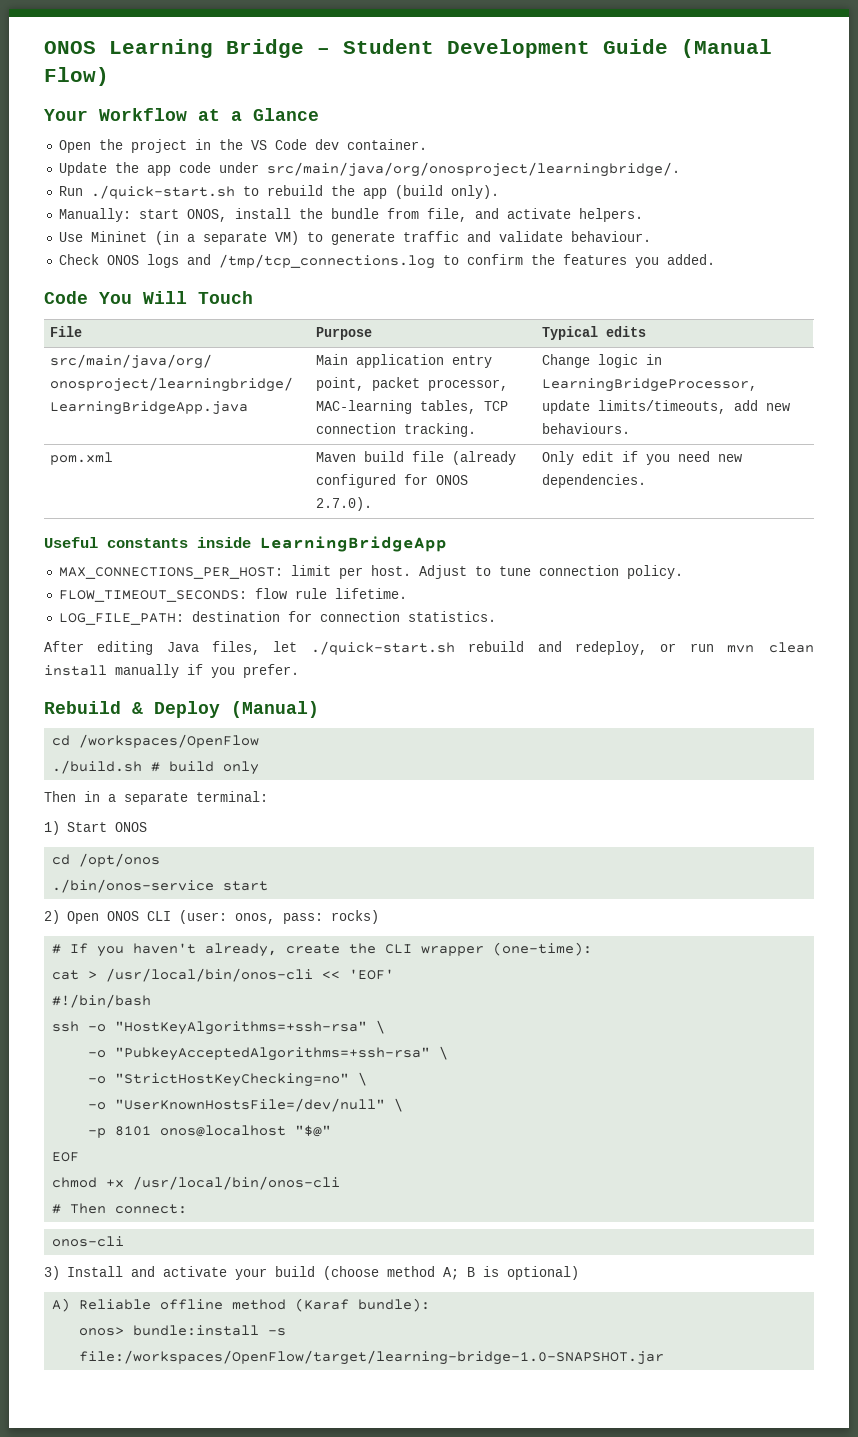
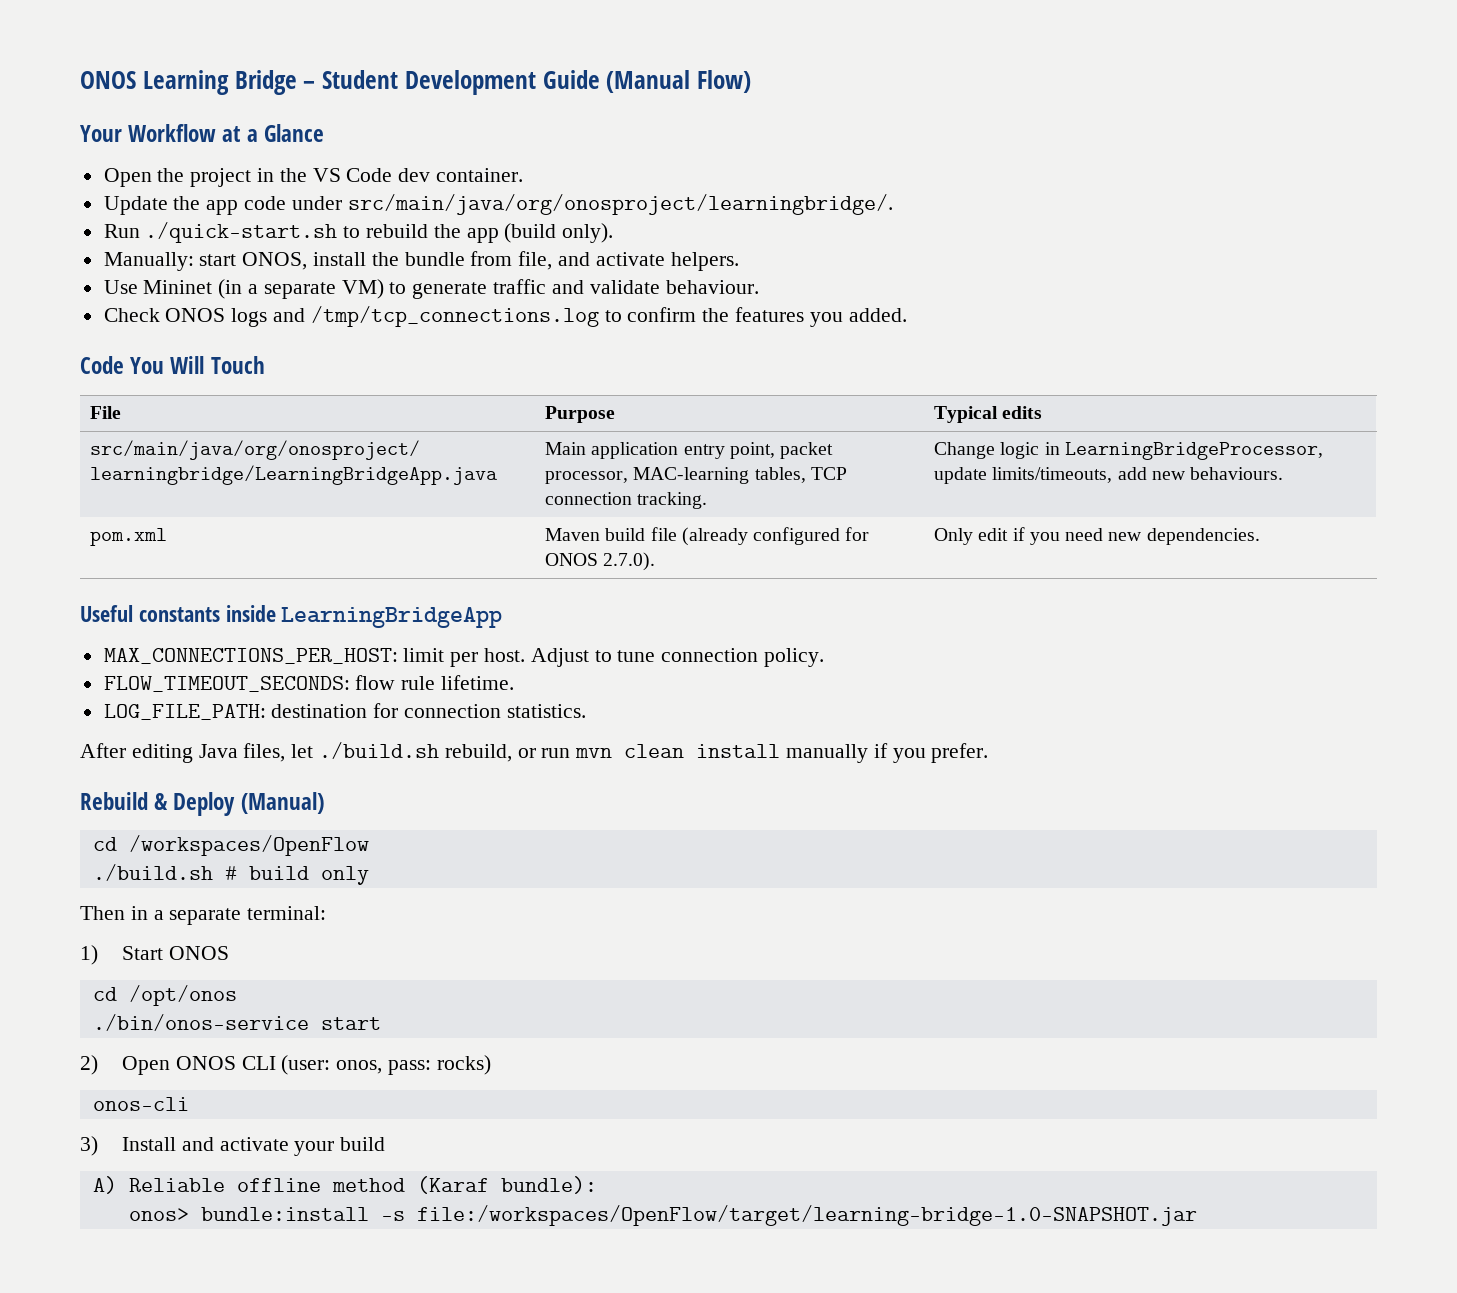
- After editing Java files, let ./quick-start.sh rebuild and redeploy, or run mvn clean install manually if you prefer.
+ After editing Java files, let ./build.sh rebuild, or run mvn clean install manually if you prefer.
- # If you haven't already, create the CLI wrapper (one-time):
- cat > /usr/local/bin/onos-cli << 'EOF'
- #!/bin/bash
- ssh -o "HostKeyAlgorithms=+ssh-rsa" \
- -o "PubkeyAcceptedAlgorithms=+ssh-rsa" \
- -o "StrictHostKeyChecking=no" \
- -o "UserKnownHostsFile=/dev/null" \
- -p 8101 onos@localhost "$@"
- EOF
- chmod +x /usr/local/bin/onos-cli
- # Then connect:
- 3) Install and activate your build (choose method A; B is optional)
+ 3) Install and activate your build

